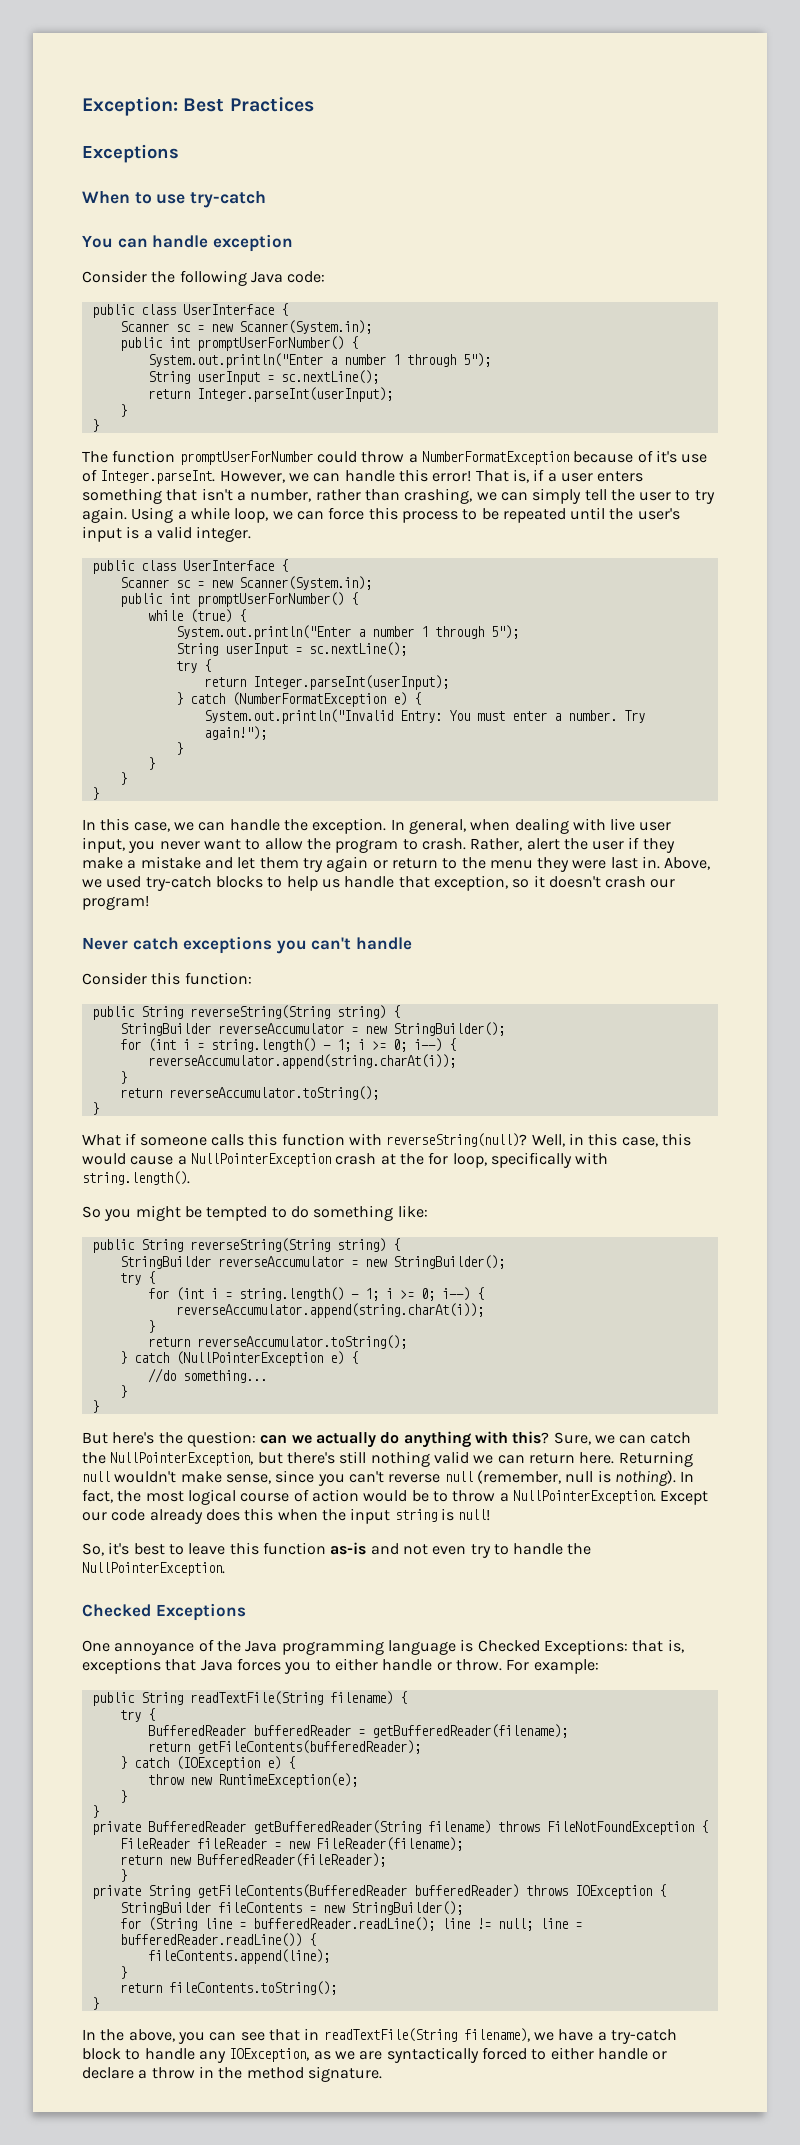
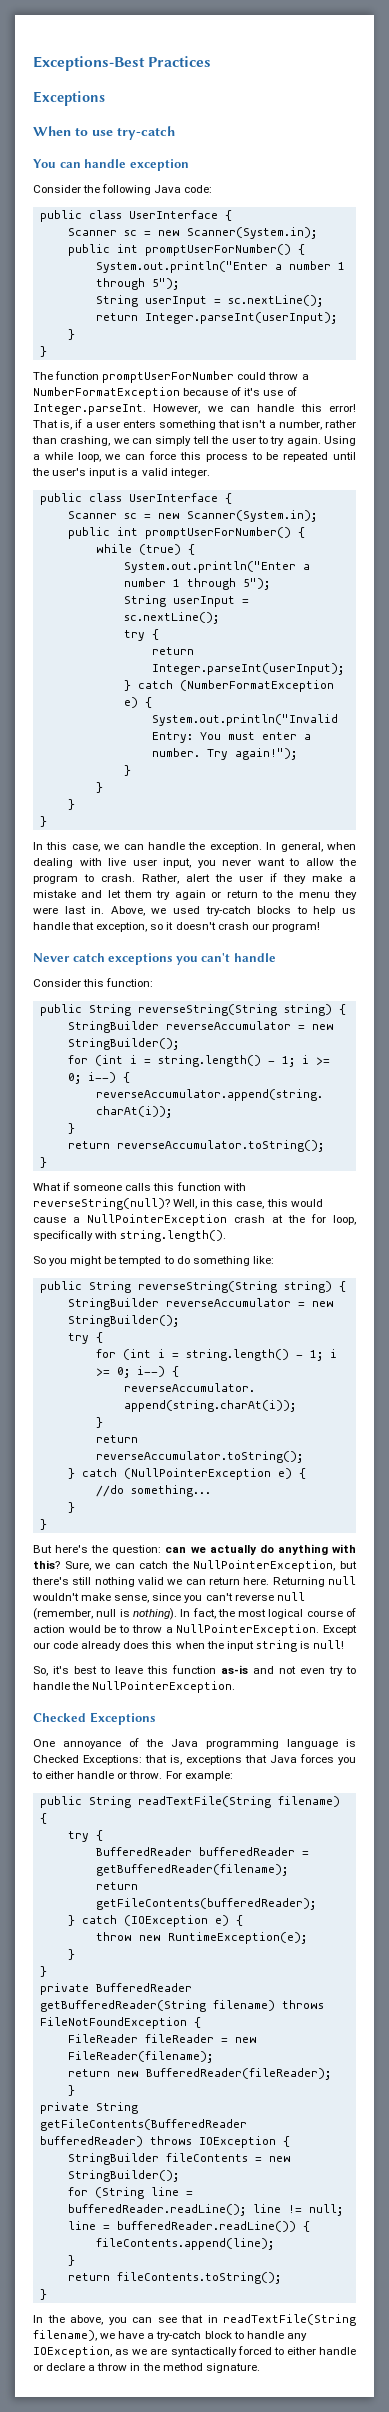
- Exception: Best Practices
+ Exceptions-Best Practices

